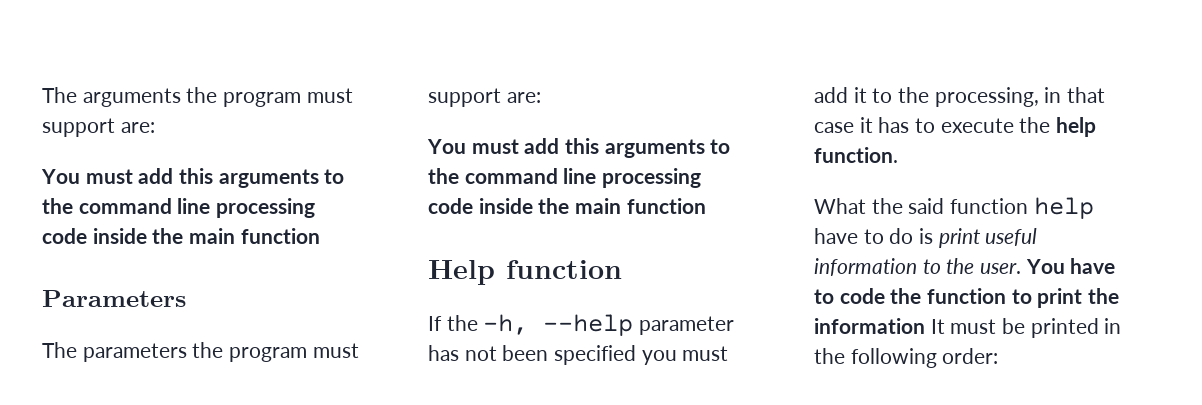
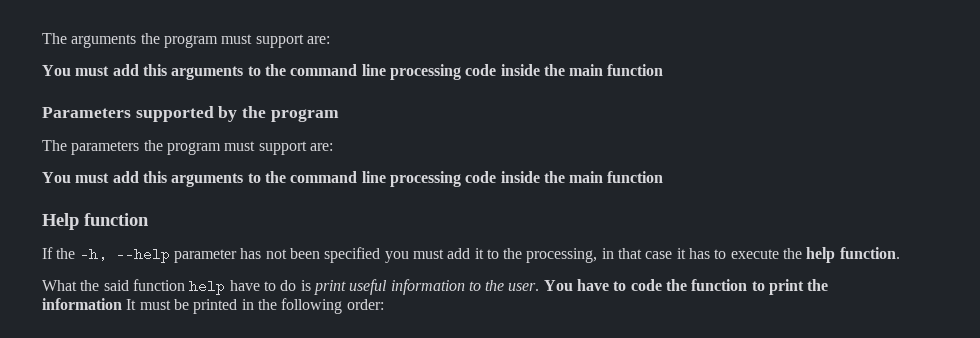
- Parameters
+ Parameters supported by the program

